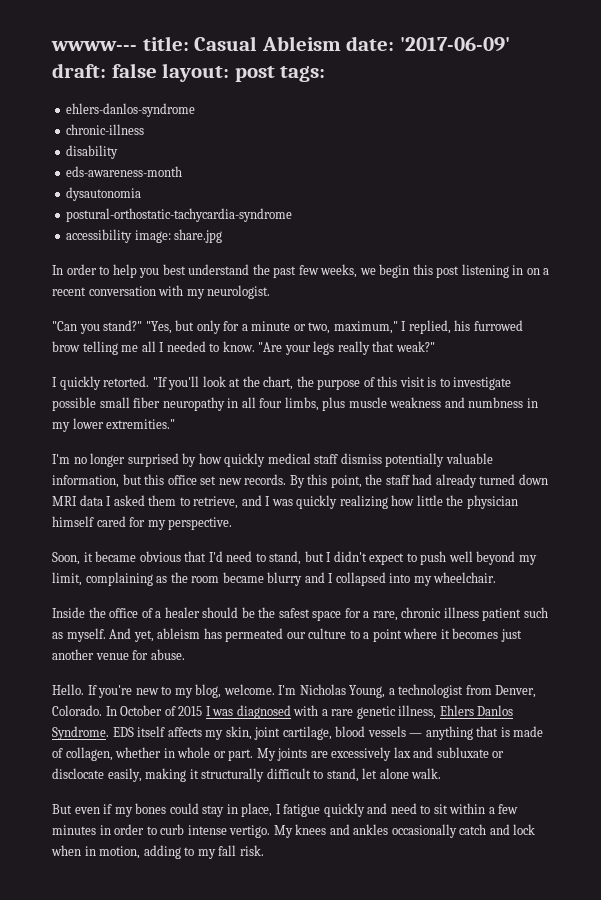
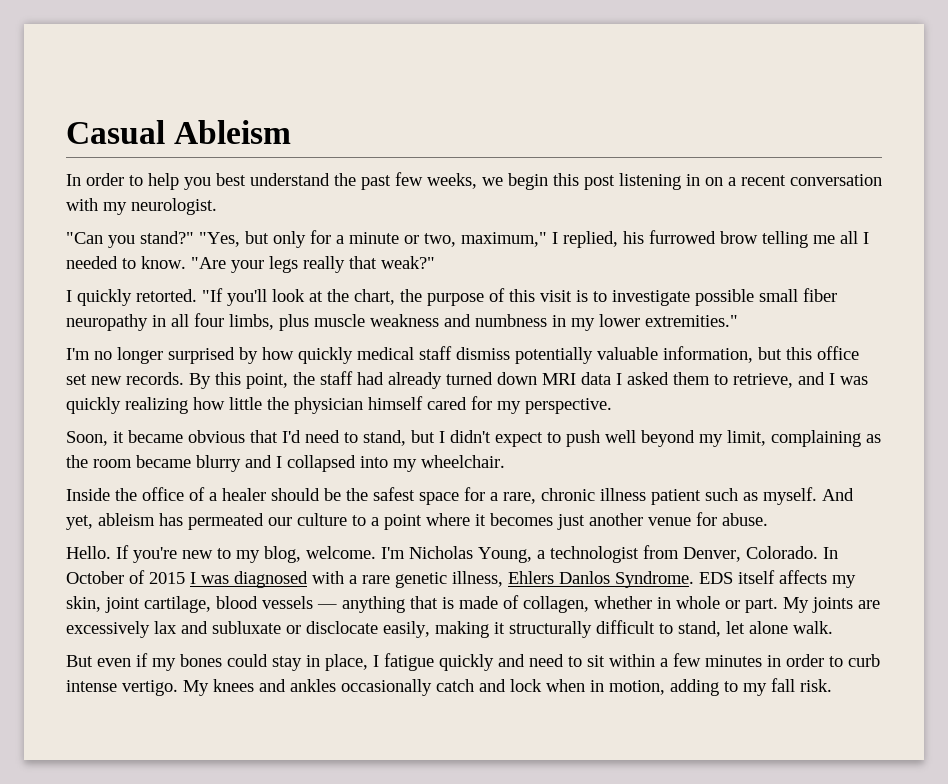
- wwww--- title: Casual Ableism date: '2017-06-09' draft: false layout: post tags:
- ehlers-danlos-syndrome
- chronic-illness
- disability
- eds-awareness-month
- dysautonomia
- postural-orthostatic-tachycardia-syndrome
- accessibility image: share.jpg
+ Casual Ableism

